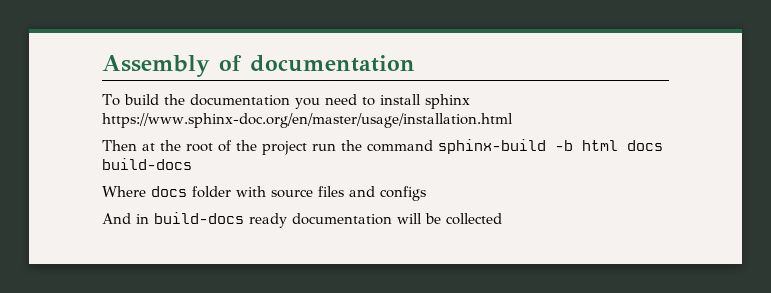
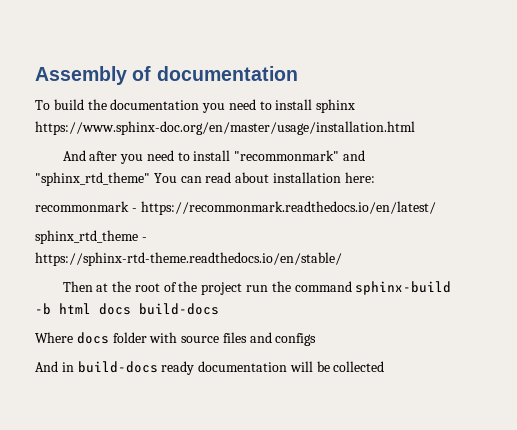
+ And after you need to install "recommonmark" and "sphinx_rtd_theme" You can read about installation here:
+ recommonmark - https://recommonmark.readthedocs.io/en/latest/
+ sphinx_rtd_theme - https://sphinx-rtd-theme.readthedocs.io/en/stable/

